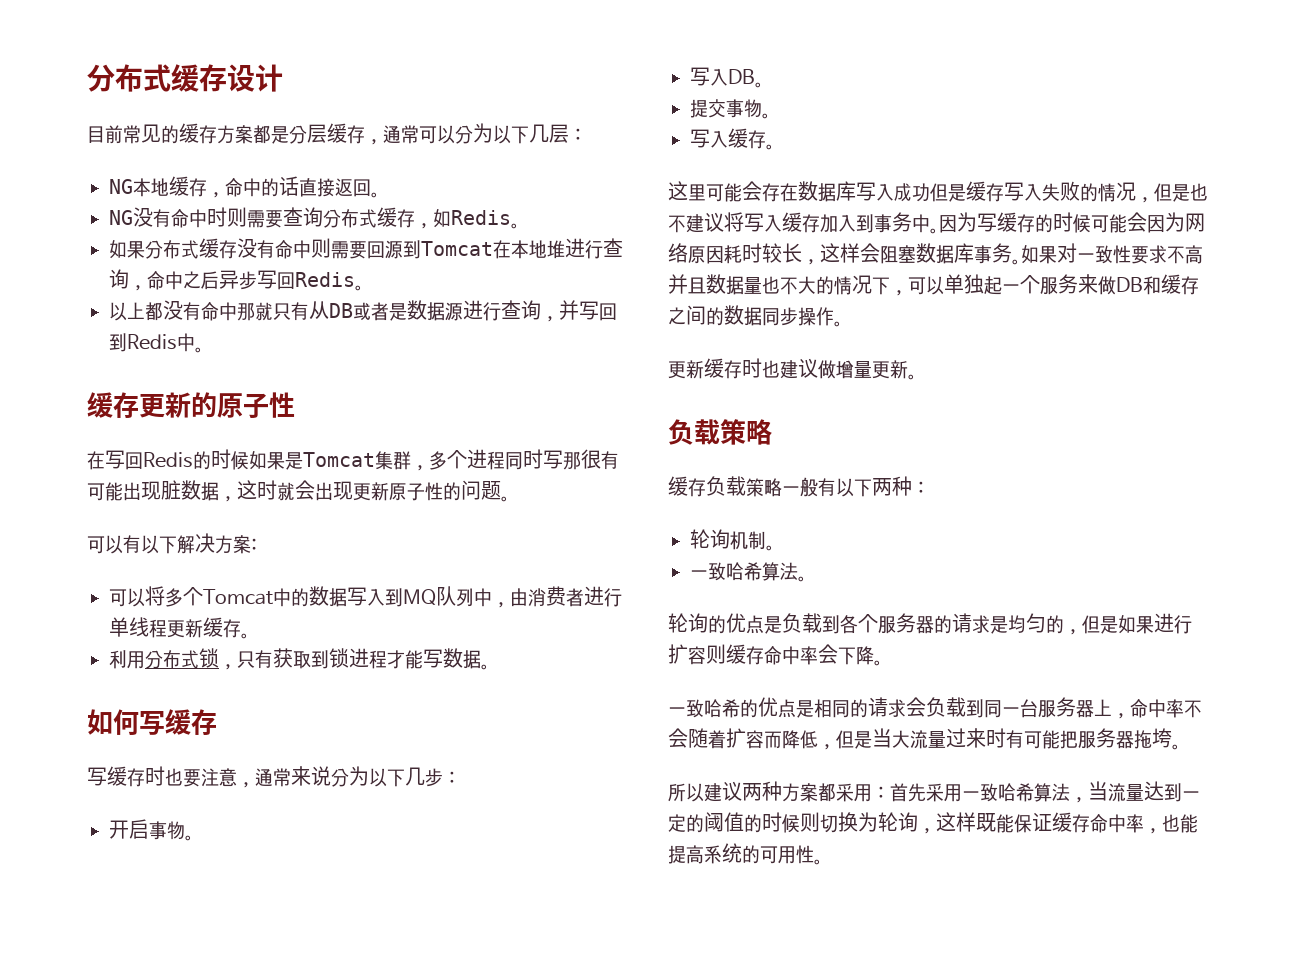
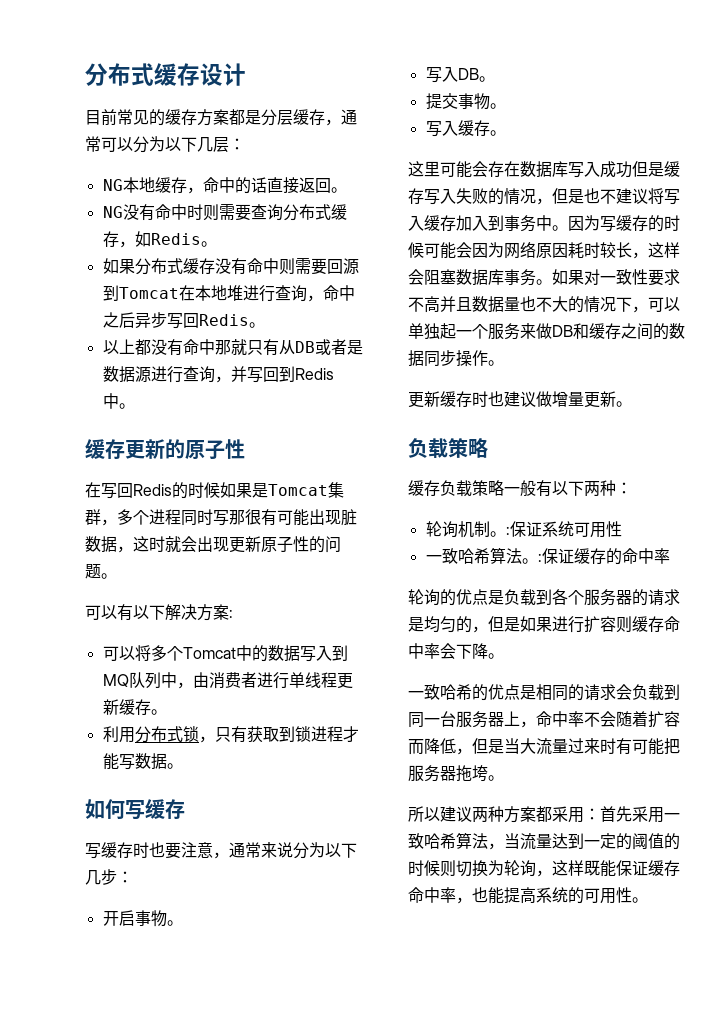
- 轮询机制。
+ 轮询机制。:保证系统可用性
- 一致哈希算法。
+ 一致哈希算法。:保证缓存的命中率

